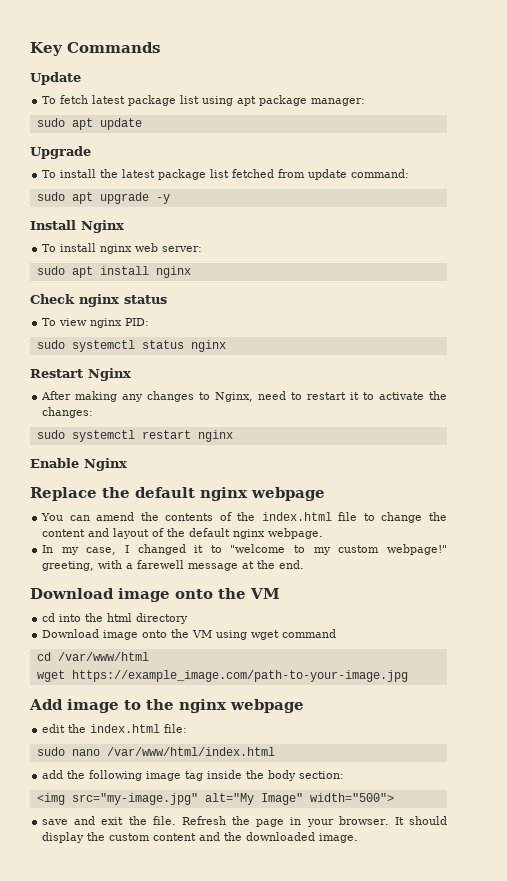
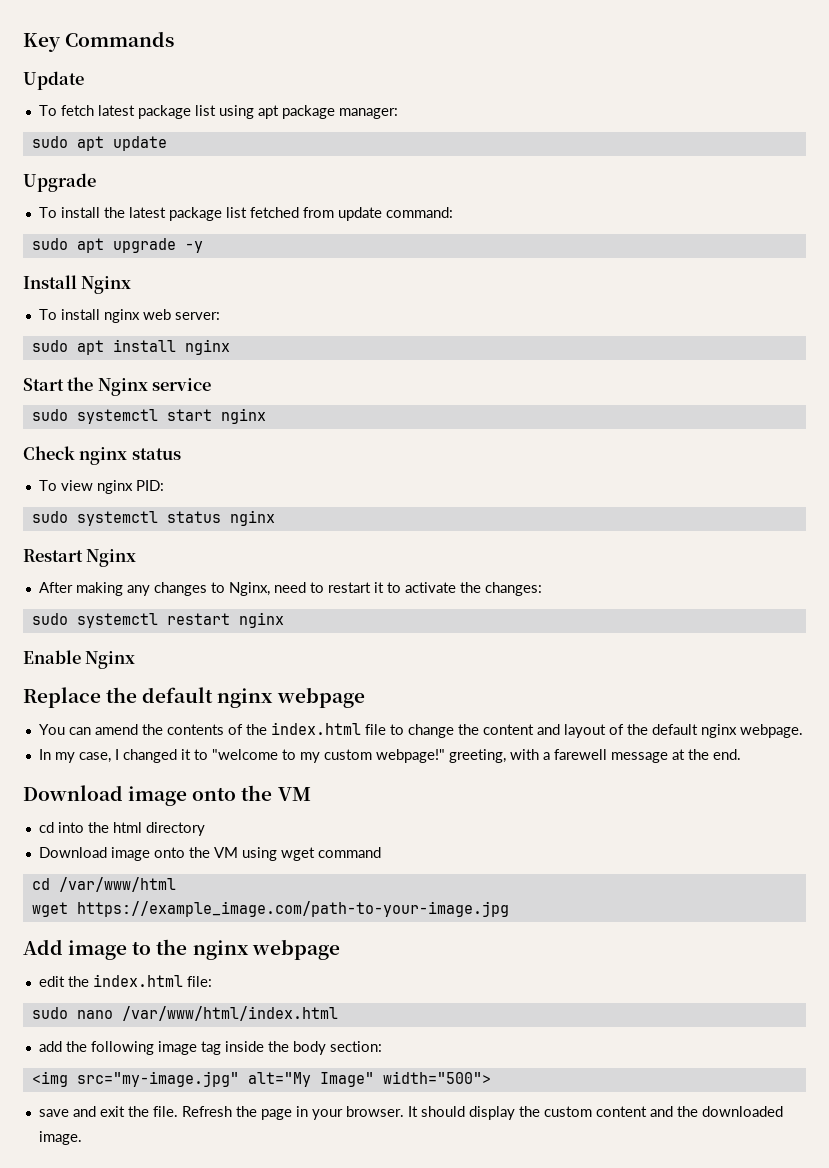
+ Start the Nginx service
+ sudo systemctl start nginx

